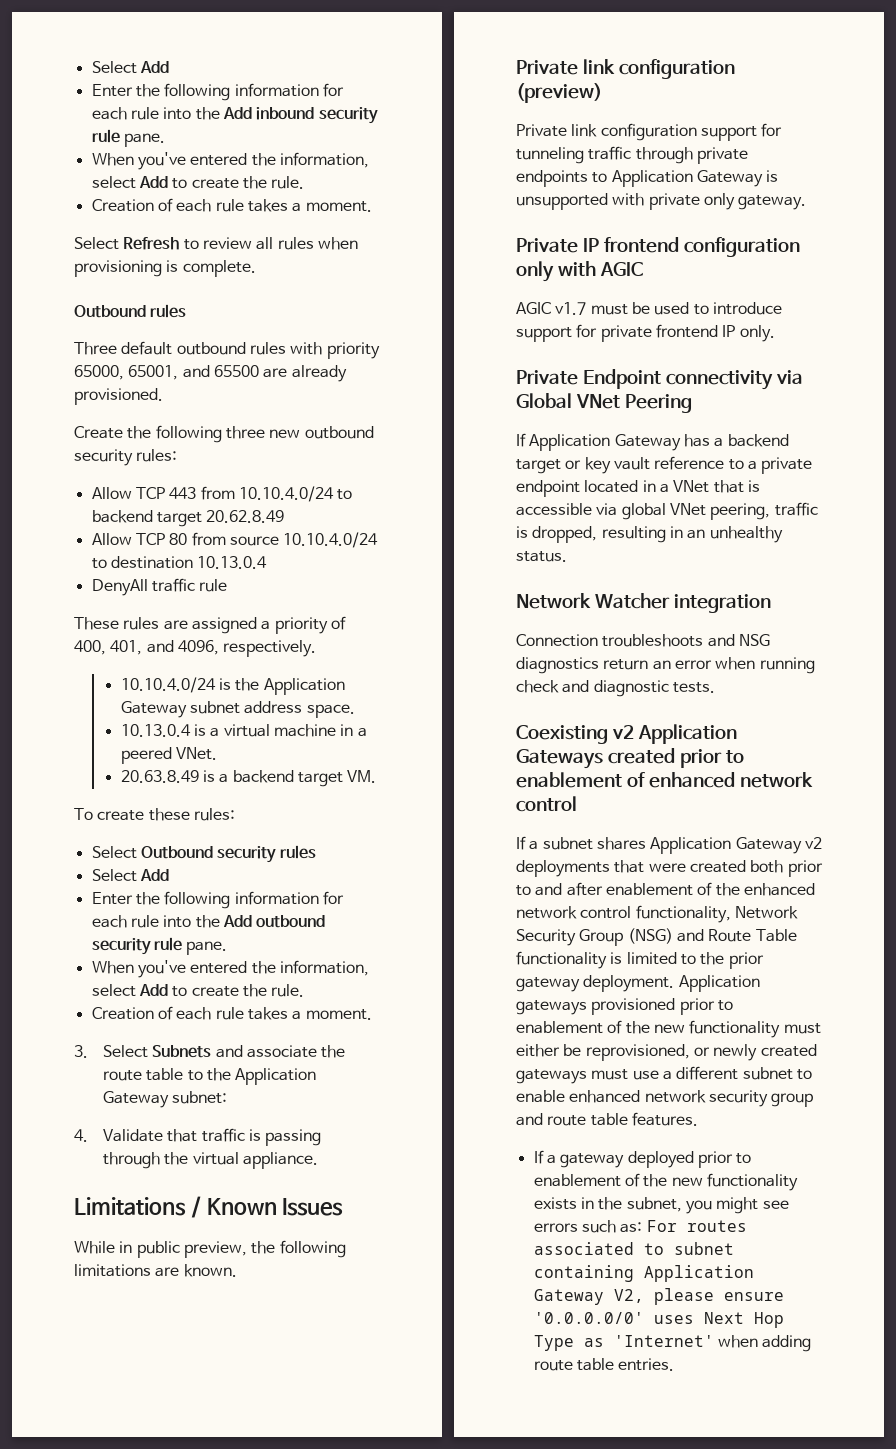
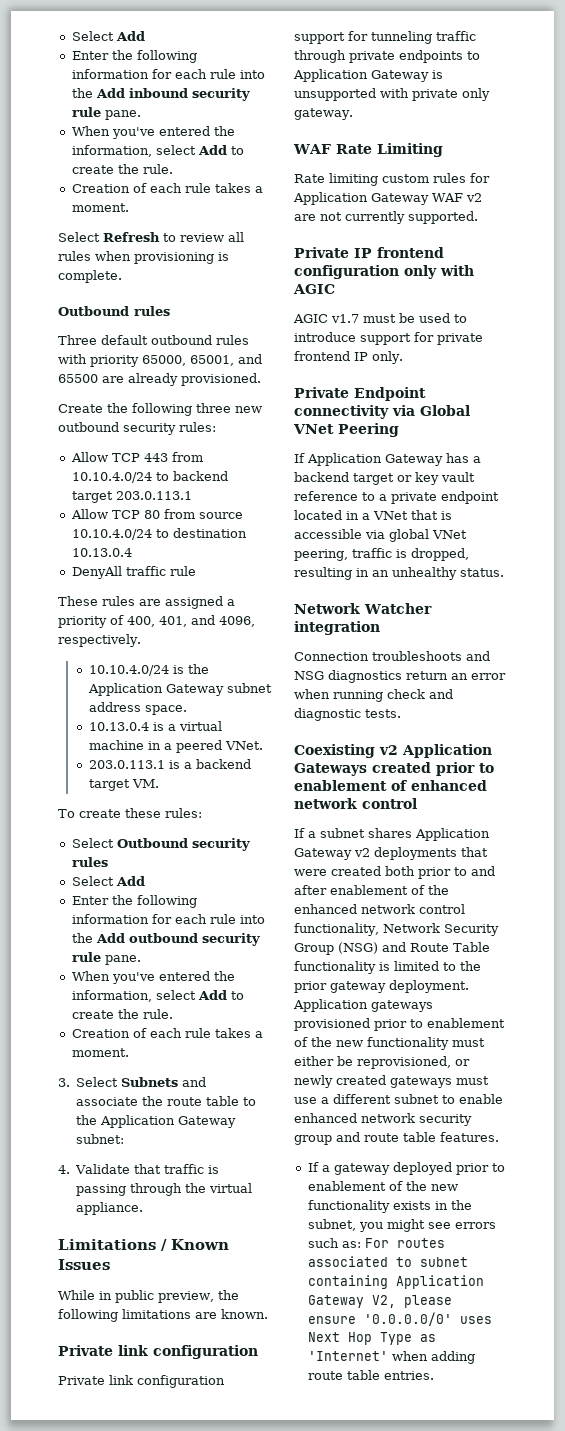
- Allow TCP 443 from 10.10.4.0/24 to backend target 20.62.8.49
+ Allow TCP 443 from 10.10.4.0/24 to backend target 203.0.113.1
- 20.63.8.49 is a backend target VM.
+ 203.0.113.1 is a backend target VM.
  While in public preview, the following limitations are known.
- Private link configuration (preview)
+ Private link configuration
+ WAF Rate Limiting
+ Rate limiting custom rules for Application Gateway WAF v2 are not currently supported.

